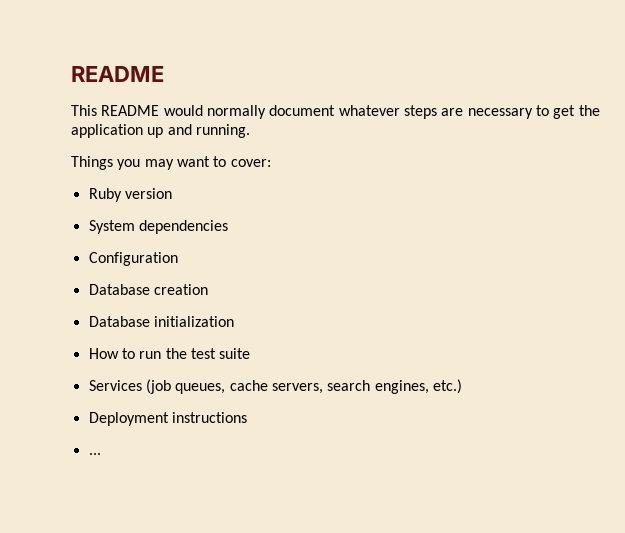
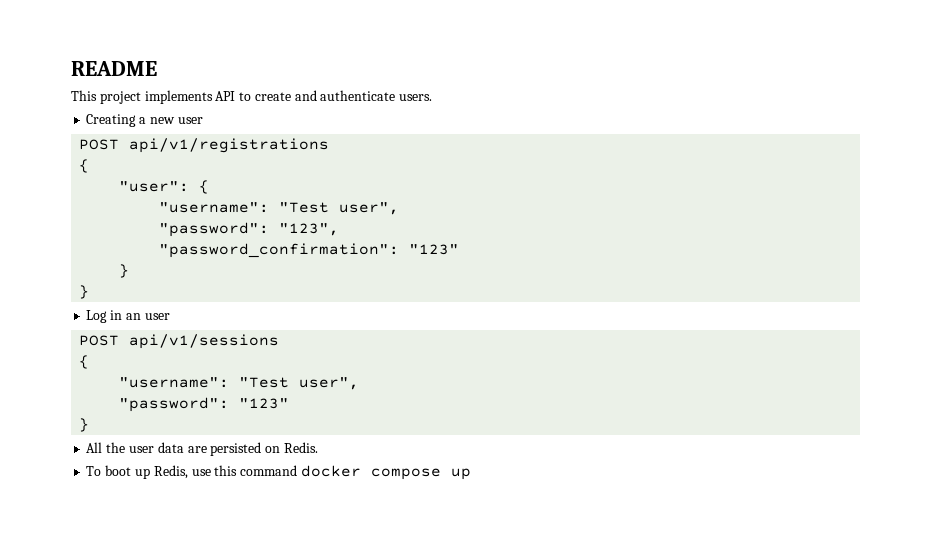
- This README would normally document whatever steps are necessary to get the application up and running.
- Things you may want to cover:
- Ruby version
- System dependencies
- Configuration
- Database creation
- Database initialization
- How to run the test suite
- Services (job queues, cache servers, search engines, etc.)
- Deployment instructions
- ...
+ This project implements API to create and authenticate users.
+ Creating a new user
+ POST api/v1/registrations
+ {
+ "user": {
+ "username": "Test user",
+ "password": "123",
+ "password_confirmation": "123"
+ }
+ }
+ Log in an user
+ POST api/v1/sessions
+ {
+ "username": "Test user",
+ "password": "123"
+ }
+ All the user data are persisted on Redis.
+ To boot up Redis, use this command docker compose up

